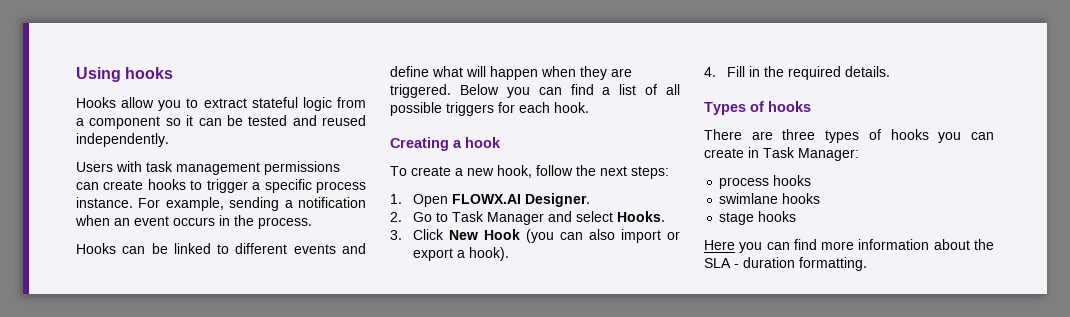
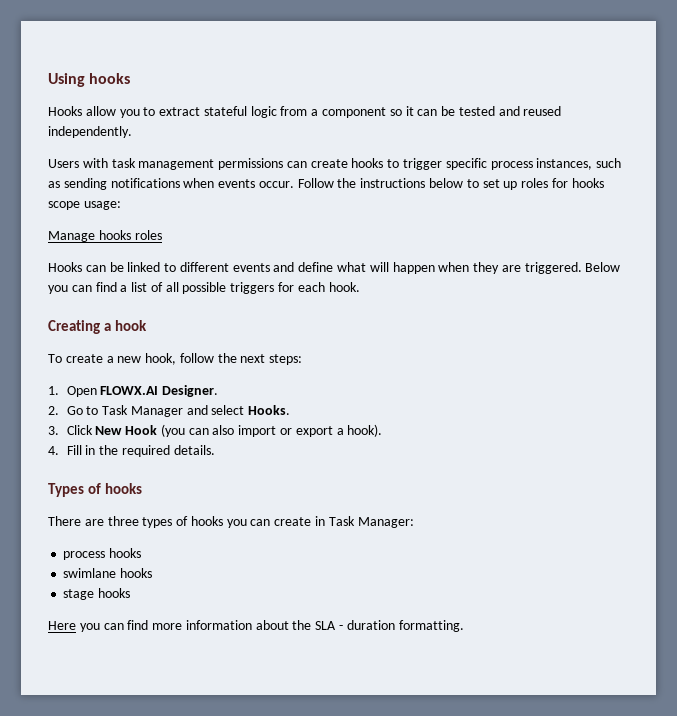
- Users with task management permissions can create hooks to trigger a specific process instance. For example, sending a notification when an event occurs in the process.
+ Users with task management permissions can create hooks to trigger specific process instances, such as sending notifications when events occur. Follow the instructions below to set up roles for hooks scope usage:
+ Manage hooks roles

